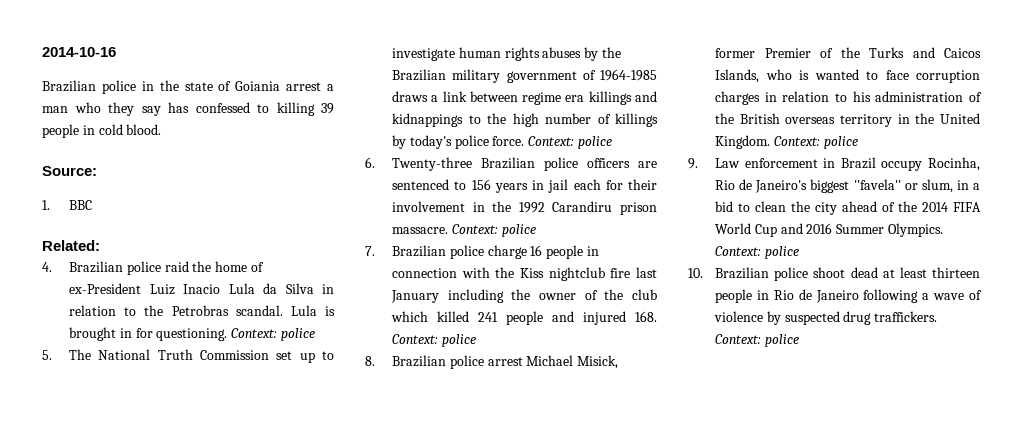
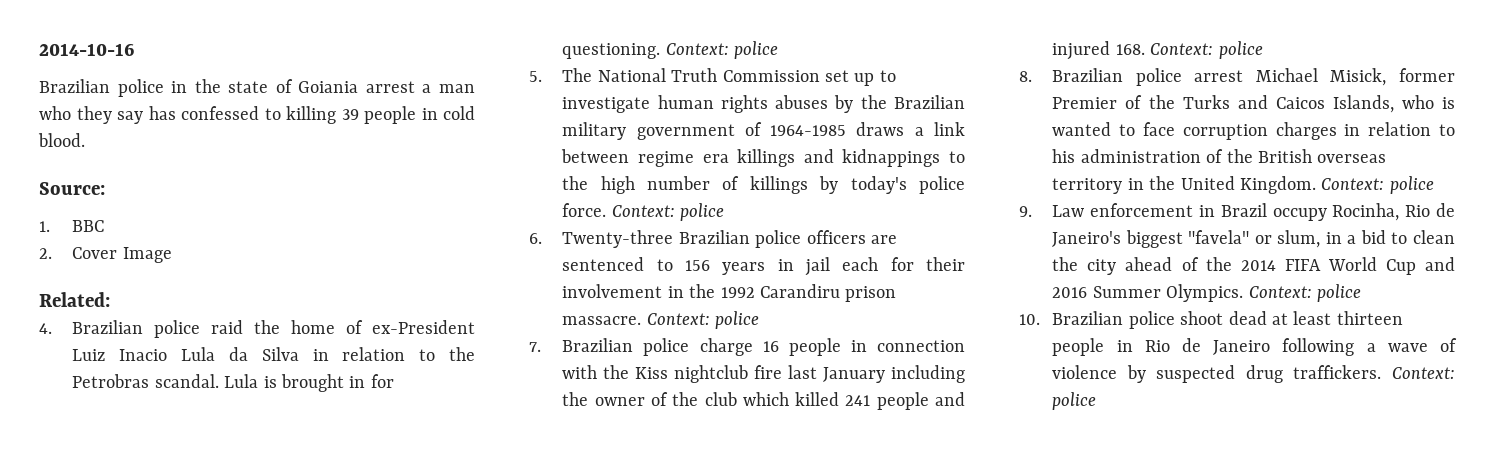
+ 2. Cover Image
- 9. Law enforcement in Brazil occupy Rocinha, Rio de Janeiro's biggest ''favela'' or slum, in a bid to clean the city ahead of the 2014 FIFA World Cup and 2016 Summer Olympics.
+ 9. Law enforcement in Brazil occupy Rocinha, Rio de Janeiro's biggest "favela" or slum, in a bid to clean the city ahead of the 2014 FIFA World Cup and 2016 Summer Olympics.

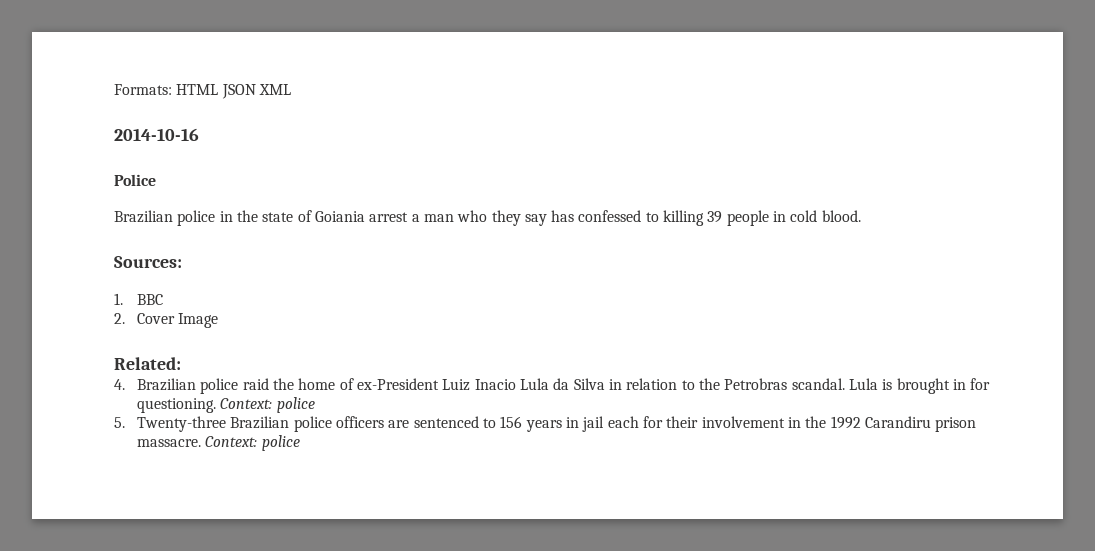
+ Formats: HTML JSON XML
+ Police
- Source:
+ Sources:
- 5. The National Truth Commission set up to investigate human rights abuses by the Brazilian military government of 1964-1985 draws a link between regime era killings and kidnappings to the high number of killings by today's police force. Context: police
- 6. Twenty-three Brazilian police officers are sentenced to 156 years in jail each for their involvement in the 1992 Carandiru prison massacre.
+ 5. Twenty-three Brazilian police officers are sentenced to 156 years in jail each for their involvement in the 1992 Carandiru prison massacre.
- 7. Brazilian police charge 16 people in connection with the Kiss nightclub fire last January including the owner of the club which killed 241 people and injured 168. Context: police
- 8. Brazilian police arrest Michael Misick, former Premier of the Turks and Caicos Islands, who is wanted to face corruption charges in relation to his administration of the British overseas territory in the United Kingdom. Context: police
- 9. Law enforcement in Brazil occupy Rocinha, Rio de Janeiro's biggest "favela" or slum, in a bid to clean the city ahead of the 2014 FIFA World Cup and 2016 Summer Olympics. Context: police
- 10. Brazilian police shoot dead at least thirteen people in Rio de Janeiro following a wave of violence by suspected drug traffickers. Context: police

